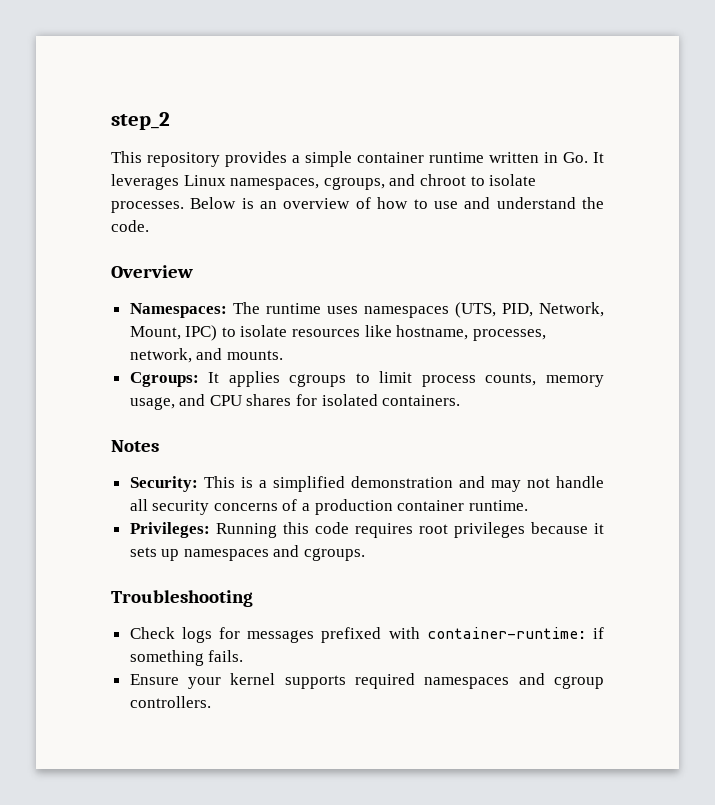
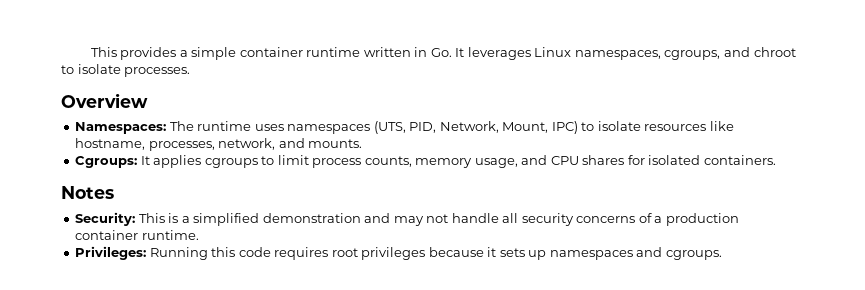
- step_2
- This repository provides a simple container runtime written in Go. It leverages Linux namespaces, cgroups, and chroot to isolate processes. Below is an overview of how to use and understand the code.
+ This provides a simple container runtime written in Go. It leverages Linux namespaces, cgroups, and chroot to isolate processes.
- Troubleshooting
- Check logs for messages prefixed with container-runtime: if something fails.
- Ensure your kernel supports required namespaces and cgroup controllers.

